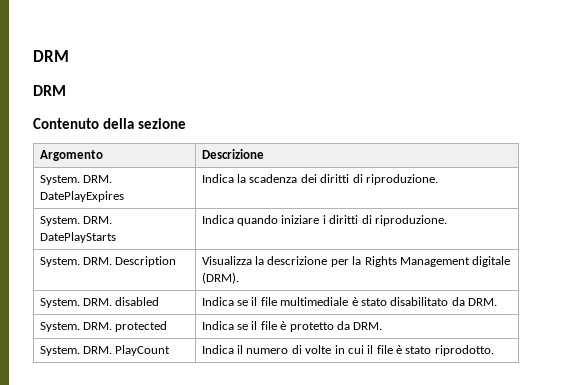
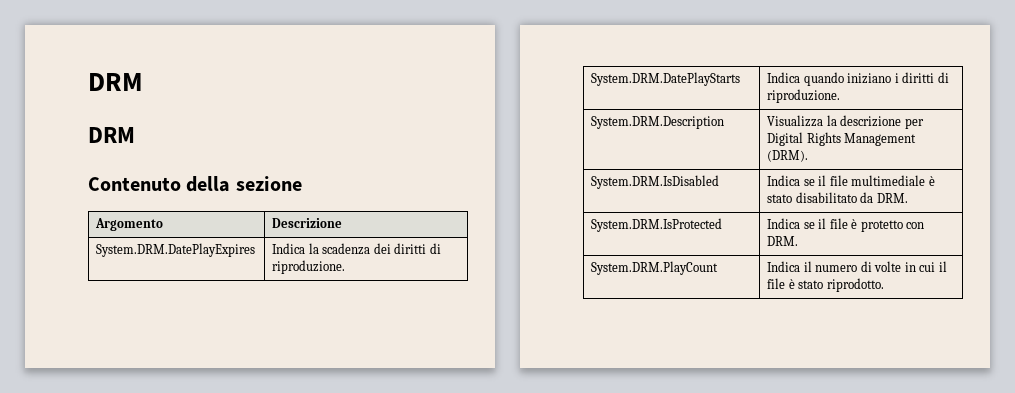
- System. DRM. DatePlayExpires | Indica la scadenza dei diritti di riproduzione.
+ System.DRM.DatePlayExpires | Indica la scadenza dei diritti di riproduzione.
- System. DRM. DatePlayStarts | Indica quando iniziare i diritti di riproduzione.
+ System.DRM.DatePlayStarts | Indica quando iniziano i diritti di riproduzione.
- System. DRM. Description | Visualizza la descrizione per la Rights Management digitale (DRM).
+ System.DRM.Description | Visualizza la descrizione per Digital Rights Management (DRM).
- System. DRM. disabled | Indica se il file multimediale è stato disabilitato da DRM.
+ System.DRM.IsDisabled | Indica se il file multimediale è stato disabilitato da DRM.
- System. DRM. protected | Indica se il file è protetto da DRM.
- System. DRM. PlayCount | Indica il numero di volte in cui il file è stato riprodotto.
+ System.DRM.IsProtected | Indica se il file è protetto con DRM.
+ System.DRM.PlayCount | Indica il numero di volte in cui il file è stato riprodotto.

